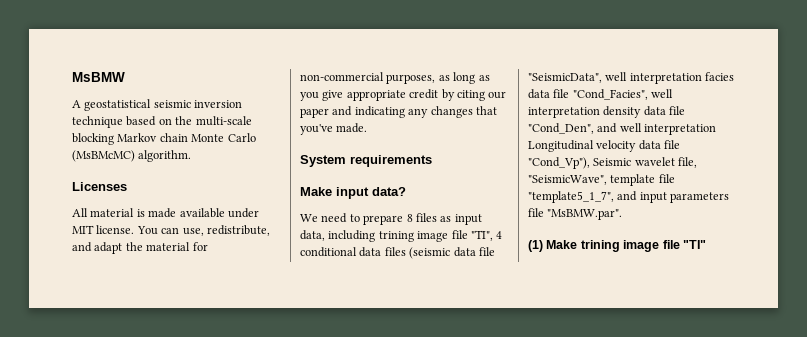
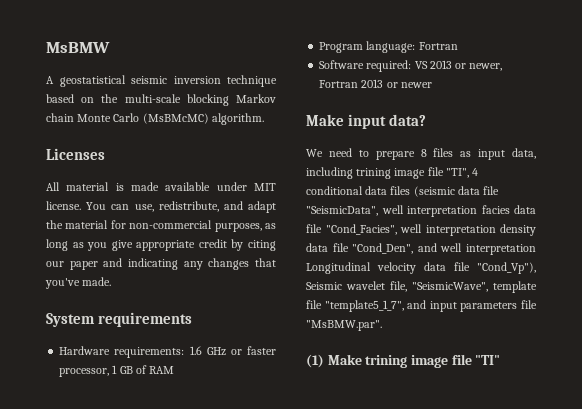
+ Hardware requirements: 1.6 GHz or faster processor, 1 GB of RAM
+ Program language: Fortran
+ Software required: VS 2013 or newer, Fortran 2013 or newer

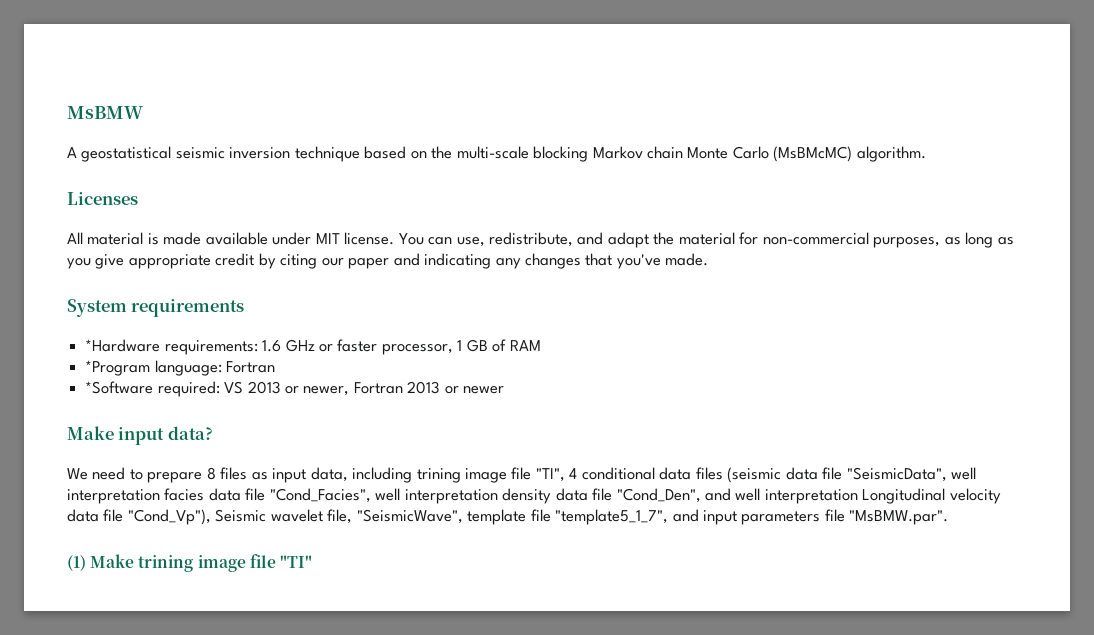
- Hardware requirements: 1.6 GHz or faster processor, 1 GB of RAM
+ *Hardware requirements: 1.6 GHz or faster processor, 1 GB of RAM
- Program language: Fortran
+ *Program language: Fortran
- Software required: VS 2013 or newer, Fortran 2013 or newer
+ *Software required: VS 2013 or newer, Fortran 2013 or newer

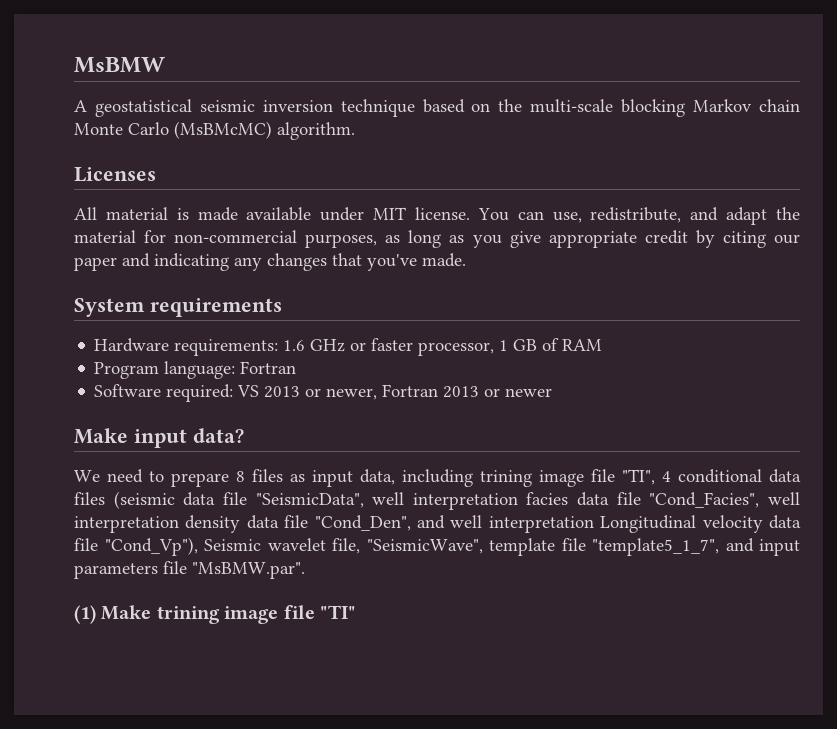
- *Hardware requirements: 1.6 GHz or faster processor, 1 GB of RAM
+ Hardware requirements: 1.6 GHz or faster processor, 1 GB of RAM
- *Program language: Fortran
+ Program language: Fortran
- *Software required: VS 2013 or newer, Fortran 2013 or newer
+ Software required: VS 2013 or newer, Fortran 2013 or newer

